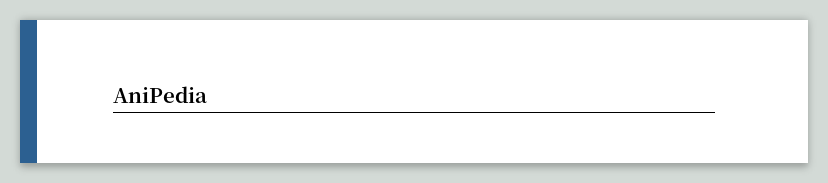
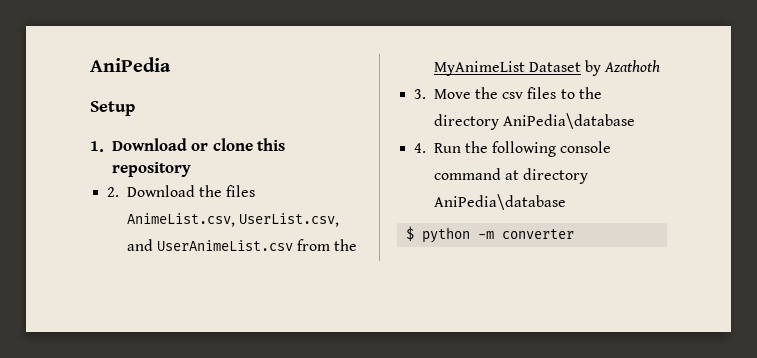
+ Setup
+ 1. Download or clone this repository
+ 2. Download the files AnimeList.csv, UserList.csv, and UserAnimeList.csv from the MyAnimeList Dataset by Azathoth
+ 3. Move the csv files to the directory AniPedia\database
+ 4. Run the following console command at directory AniPedia\database
+ $ python -m converter

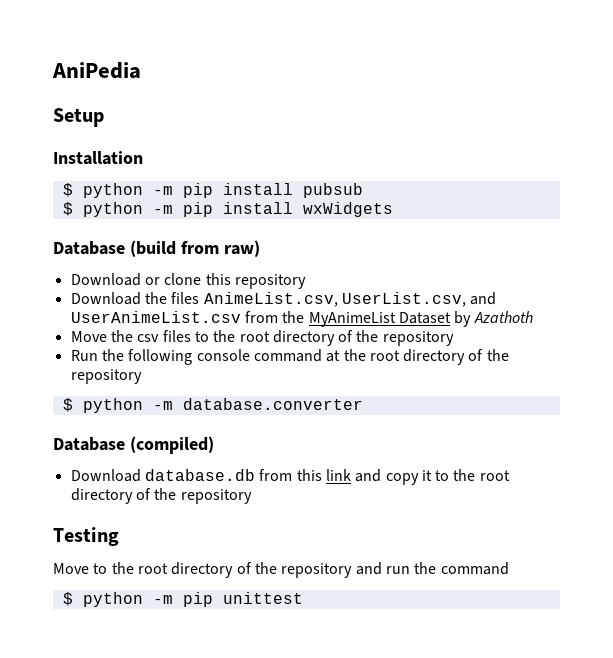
- 1. Download or clone this repository
+ Installation
+ $ python -m pip install pubsub
+ $ python -m pip install wxWidgets
+ Database (build from raw)
+ Download or clone this repository
- 2. Download the files AnimeList.csv, UserList.csv, and UserAnimeList.csv from the MyAnimeList Dataset by Azathoth
+ Download the files AnimeList.csv, UserList.csv, and UserAnimeList.csv from the MyAnimeList Dataset by Azathoth
- 3. Move the csv files to the directory AniPedia\database
- 4. Run the following console command at directory AniPedia\database
- $ python -m converter
+ Move the csv files to the root directory of the repository
+ Run the following console command at the root directory of the repository
+ $ python -m database.converter
+ Database (compiled)
+ Download database.db from this link and copy it to the root directory of the repository
+ Testing
+ Move to the root directory of the repository and run the command
+ $ python -m pip unittest

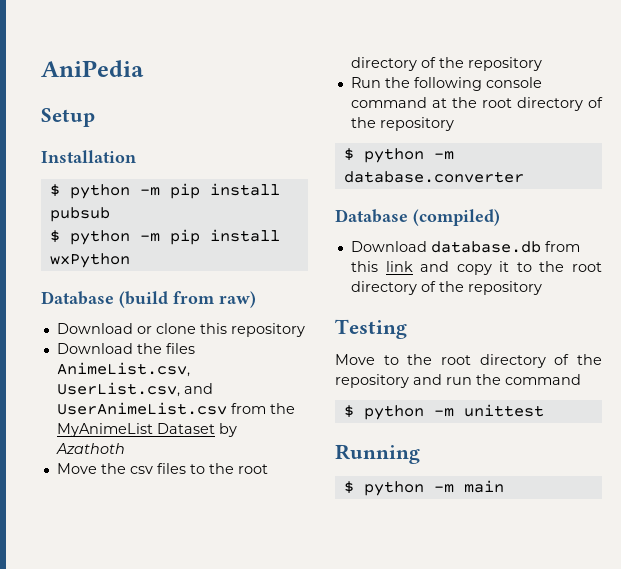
- $ python -m pip install wxWidgets
+ $ python -m pip install wxPython
- $ python -m pip unittest
+ $ python -m unittest
+ Running
+ $ python -m main

